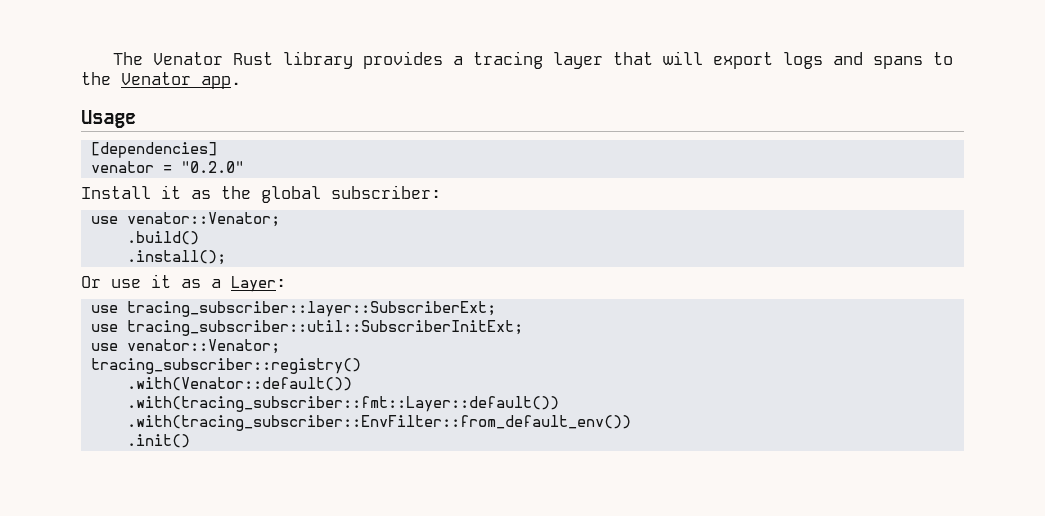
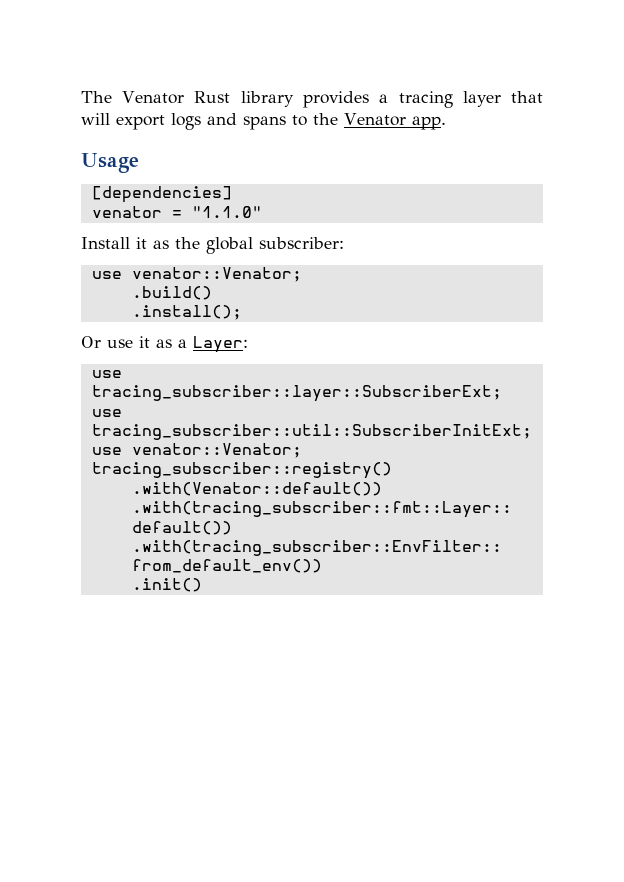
- venator = "0.2.0"
+ venator = "1.1.0"

